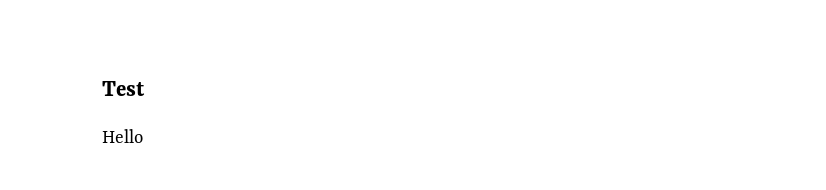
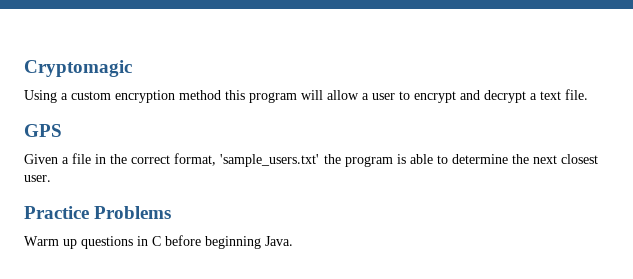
- Test
- Hello
+ Cryptomagic
+ Using a custom encryption method this program will allow a user to encrypt and decrypt a text file.
+ GPS
+ Given a file in the correct format, 'sample_users.txt' the program is able to determine the next closest user.
+ Practice Problems
+ Warm up questions in C before beginning Java.

